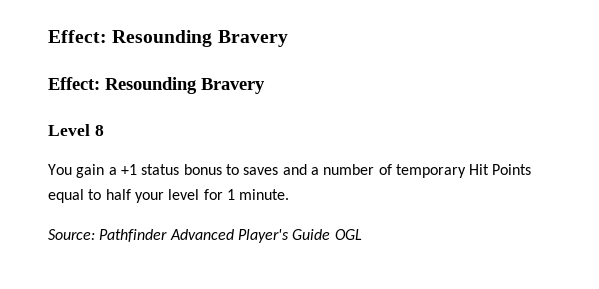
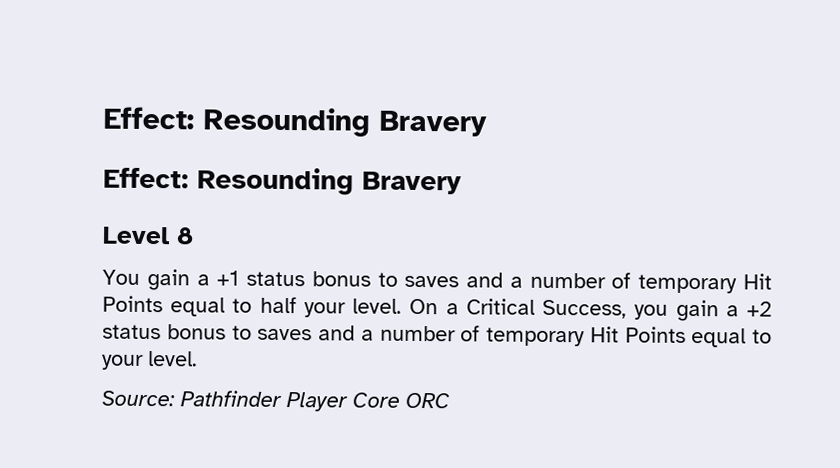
- You gain a +1 status bonus to saves and a number of temporary Hit Points equal to half your level for 1 minute.
- Source: Pathfinder Advanced Player's Guide OGL
+ You gain a +1 status bonus to saves and a number of temporary Hit Points equal to half your level. On a Critical Success, you gain a +2 status bonus to saves and a number of temporary Hit Points equal to your level.
+ Source: Pathfinder Player Core ORC

